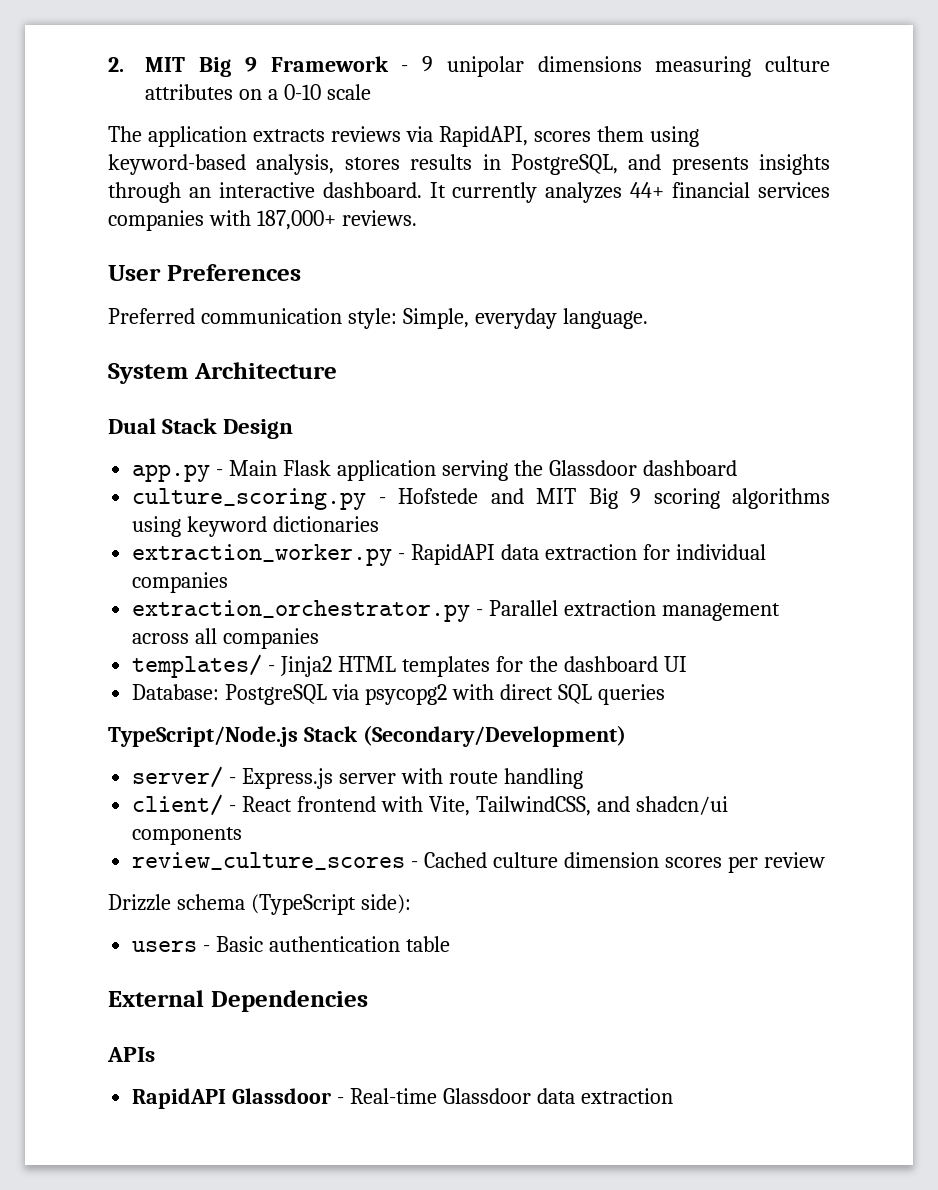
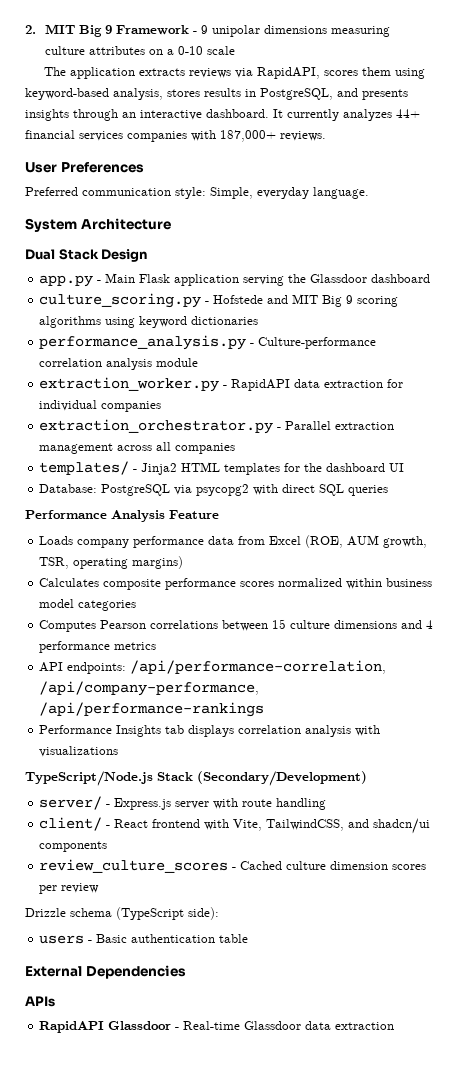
+ performance_analysis.py - Culture-performance correlation analysis module
+ Performance Analysis Feature
+ Loads company performance data from Excel (ROE, AUM growth, TSR, operating margins)
+ Calculates composite performance scores normalized within business model categories
+ Computes Pearson correlations between 15 culture dimensions and 4 performance metrics
+ API endpoints: /api/performance-correlation, /api/company-performance, /api/performance-rankings
+ Performance Insights tab displays correlation analysis with visualizations

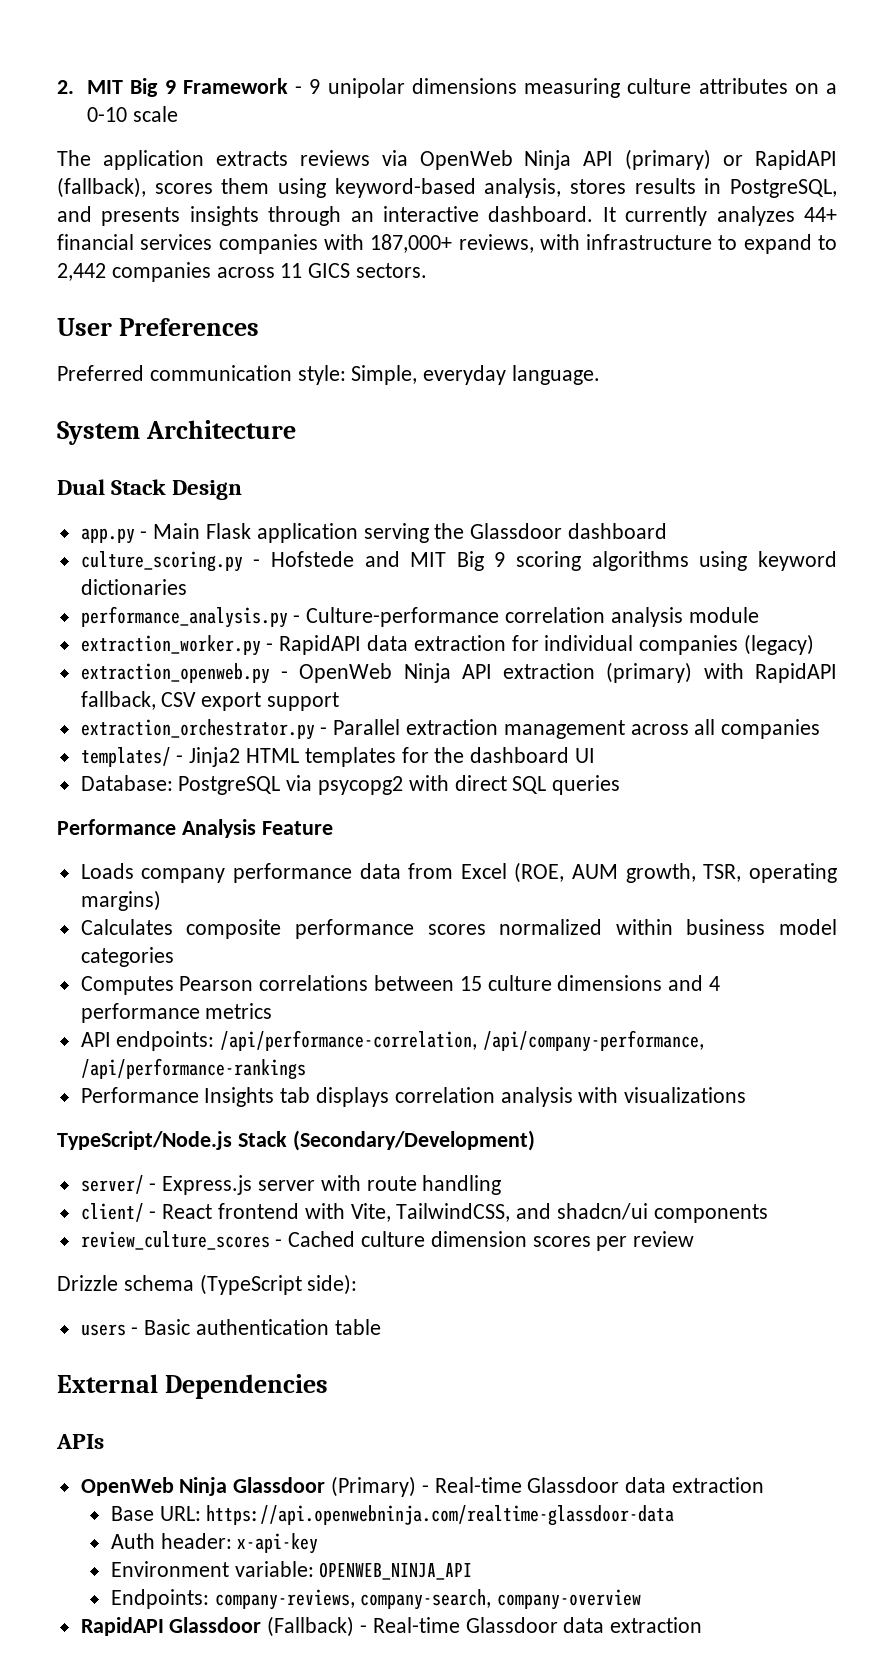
- The application extracts reviews via RapidAPI, scores them using keyword-based analysis, stores results in PostgreSQL, and presents insights through an interactive dashboard.
+ The application extracts reviews via OpenWeb Ninja API (primary) or RapidAPI (fallback), scores them using keyword-based analysis, stores results in PostgreSQL, and presents insights through an interactive dashboard.
- It currently analyzes 44+ financial services companies with 187,000+ reviews.
+ It currently analyzes 44+ financial services companies with 187,000+ reviews, with infrastructure to expand to 2,442 companies across 11 GICS sectors.
- extraction_worker.py - RapidAPI data extraction for individual companies
+ extraction_worker.py - RapidAPI data extraction for individual companies (legacy)
+ extraction_openweb.py - OpenWeb Ninja API extraction (primary) with RapidAPI fallback, CSV export support
- RapidAPI Glassdoor - Real-time Glassdoor data extraction
+ OpenWeb Ninja Glassdoor (Primary) - Real-time Glassdoor data extraction
+ Base URL: https://api.openwebninja.com/realtime-glassdoor-data
+ Auth header: x-api-key
+ Environment variable: OPENWEB_NINJA_API
+ Endpoints: company-reviews, company-search, company-overview
+ RapidAPI Glassdoor (Fallback) - Real-time Glassdoor data extraction

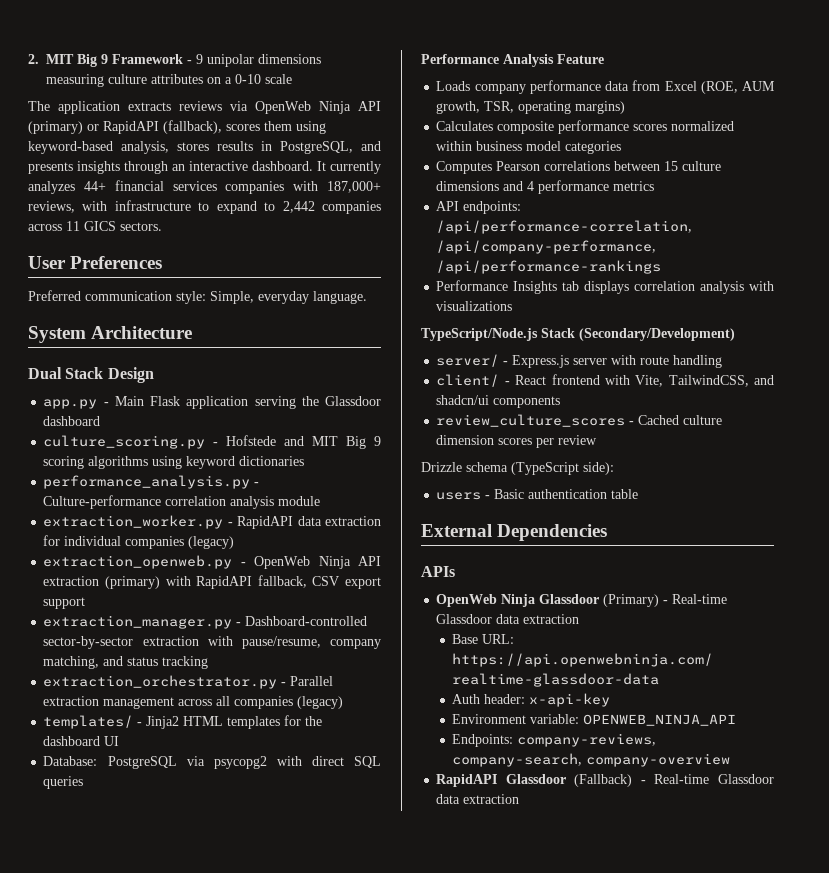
+ extraction_manager.py - Dashboard-controlled sector-by-sector extraction with pause/resume, company matching, and status tracking
- extraction_orchestrator.py - Parallel extraction management across all companies
+ extraction_orchestrator.py - Parallel extraction management across all companies (legacy)

